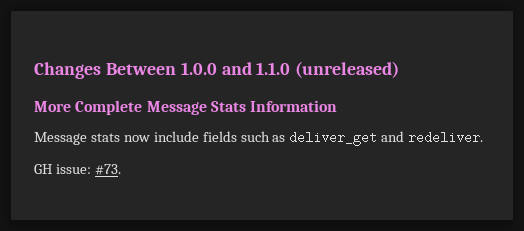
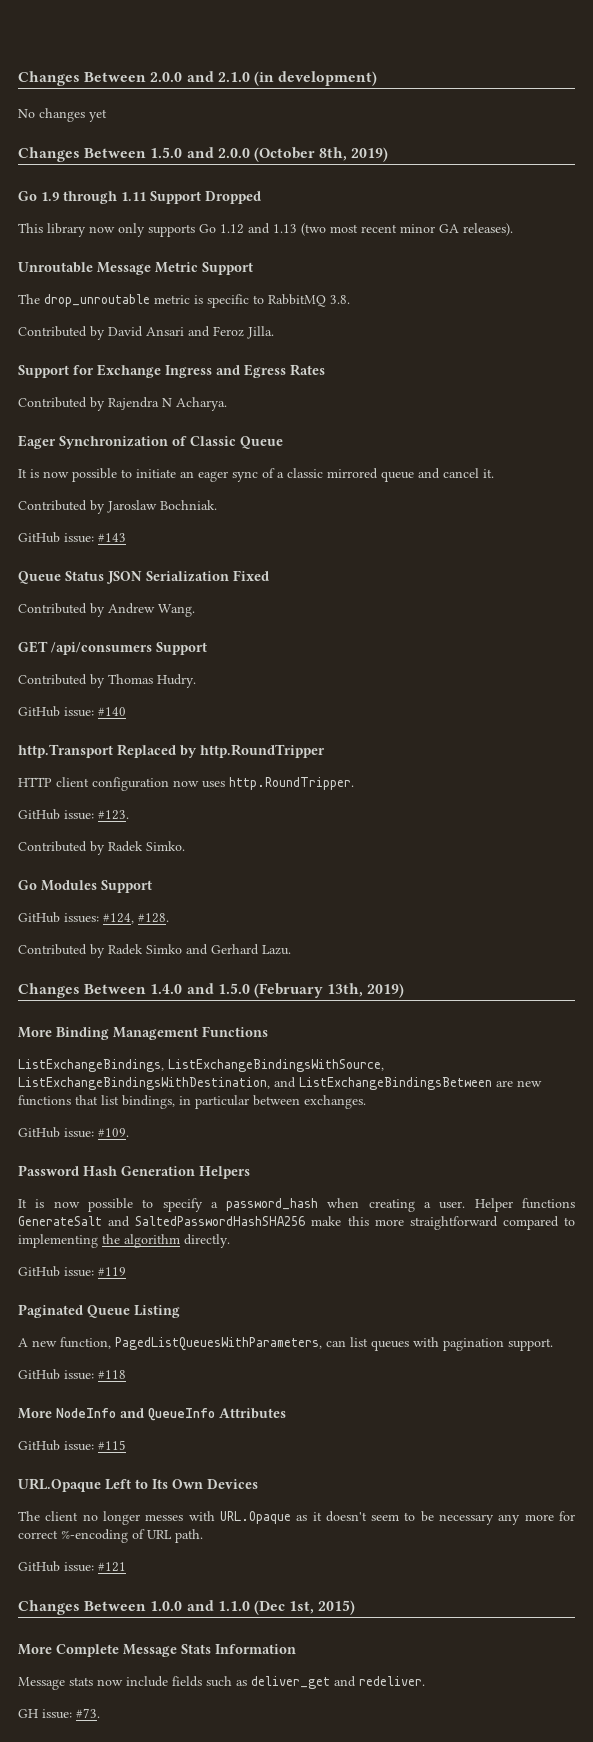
- Changes Between 1.0.0 and 1.1.0 (unreleased)
+ Changes Between 2.0.0 and 2.1.0 (in development)
+ No changes yet
+ Changes Between 1.5.0 and 2.0.0 (October 8th, 2019)
+ Go 1.9 through 1.11 Support Dropped
+ This library now only supports Go 1.12 and 1.13 (two most recent minor GA releases).
+ Unroutable Message Metric Support
+ The drop_unroutable metric is specific to RabbitMQ 3.8.
+ Contributed by David Ansari and Feroz Jilla.
+ Support for Exchange Ingress and Egress Rates
+ Contributed by Rajendra N Acharya.
+ Eager Synchronization of Classic Queue
+ It is now possible to initiate an eager sync of a classic mirrored queue and cancel it.
+ Contributed by Jaroslaw Bochniak.
+ GitHub issue: #143
+ Queue Status JSON Serialization Fixed
+ Contributed by Andrew Wang.
+ GET /api/consumers Support
+ Contributed by Thomas Hudry.
+ GitHub issue: #140
+ http.Transport Replaced by http.RoundTripper
+ HTTP client configuration now uses http.RoundTripper.
+ GitHub issue: #123.
+ Contributed by Radek Simko.
+ Go Modules Support
+ GitHub issues: #124, #128.
+ Contributed by Radek Simko and Gerhard Lazu.
+ Changes Between 1.4.0 and 1.5.0 (February 13th, 2019)
+ More Binding Management Functions
+ ListExchangeBindings, ListExchangeBindingsWithSource, ListExchangeBindingsWithDestination, and ListExchangeBindingsBetween are new functions that list bindings, in particular between exchanges.
+ GitHub issue: #109.
+ Password Hash Generation Helpers
+ It is now possible to specify a password_hash when creating a user. Helper functions GenerateSalt and SaltedPasswordHashSHA256 make this more straightforward compared to implementing the algorithm directly.
+ GitHub issue: #119
+ Paginated Queue Listing
+ A new function, PagedListQueuesWithParameters, can list queues with pagination support.
+ GitHub issue: #118
+ More NodeInfo and QueueInfo Attributes
+ GitHub issue: #115
+ URL.Opaque Left to Its Own Devices
+ The client no longer messes with URL.Opaque as it doesn't seem to be necessary any more for correct %-encoding of URL path.
+ GitHub issue: #121
+ Changes Between 1.0.0 and 1.1.0 (Dec 1st, 2015)

